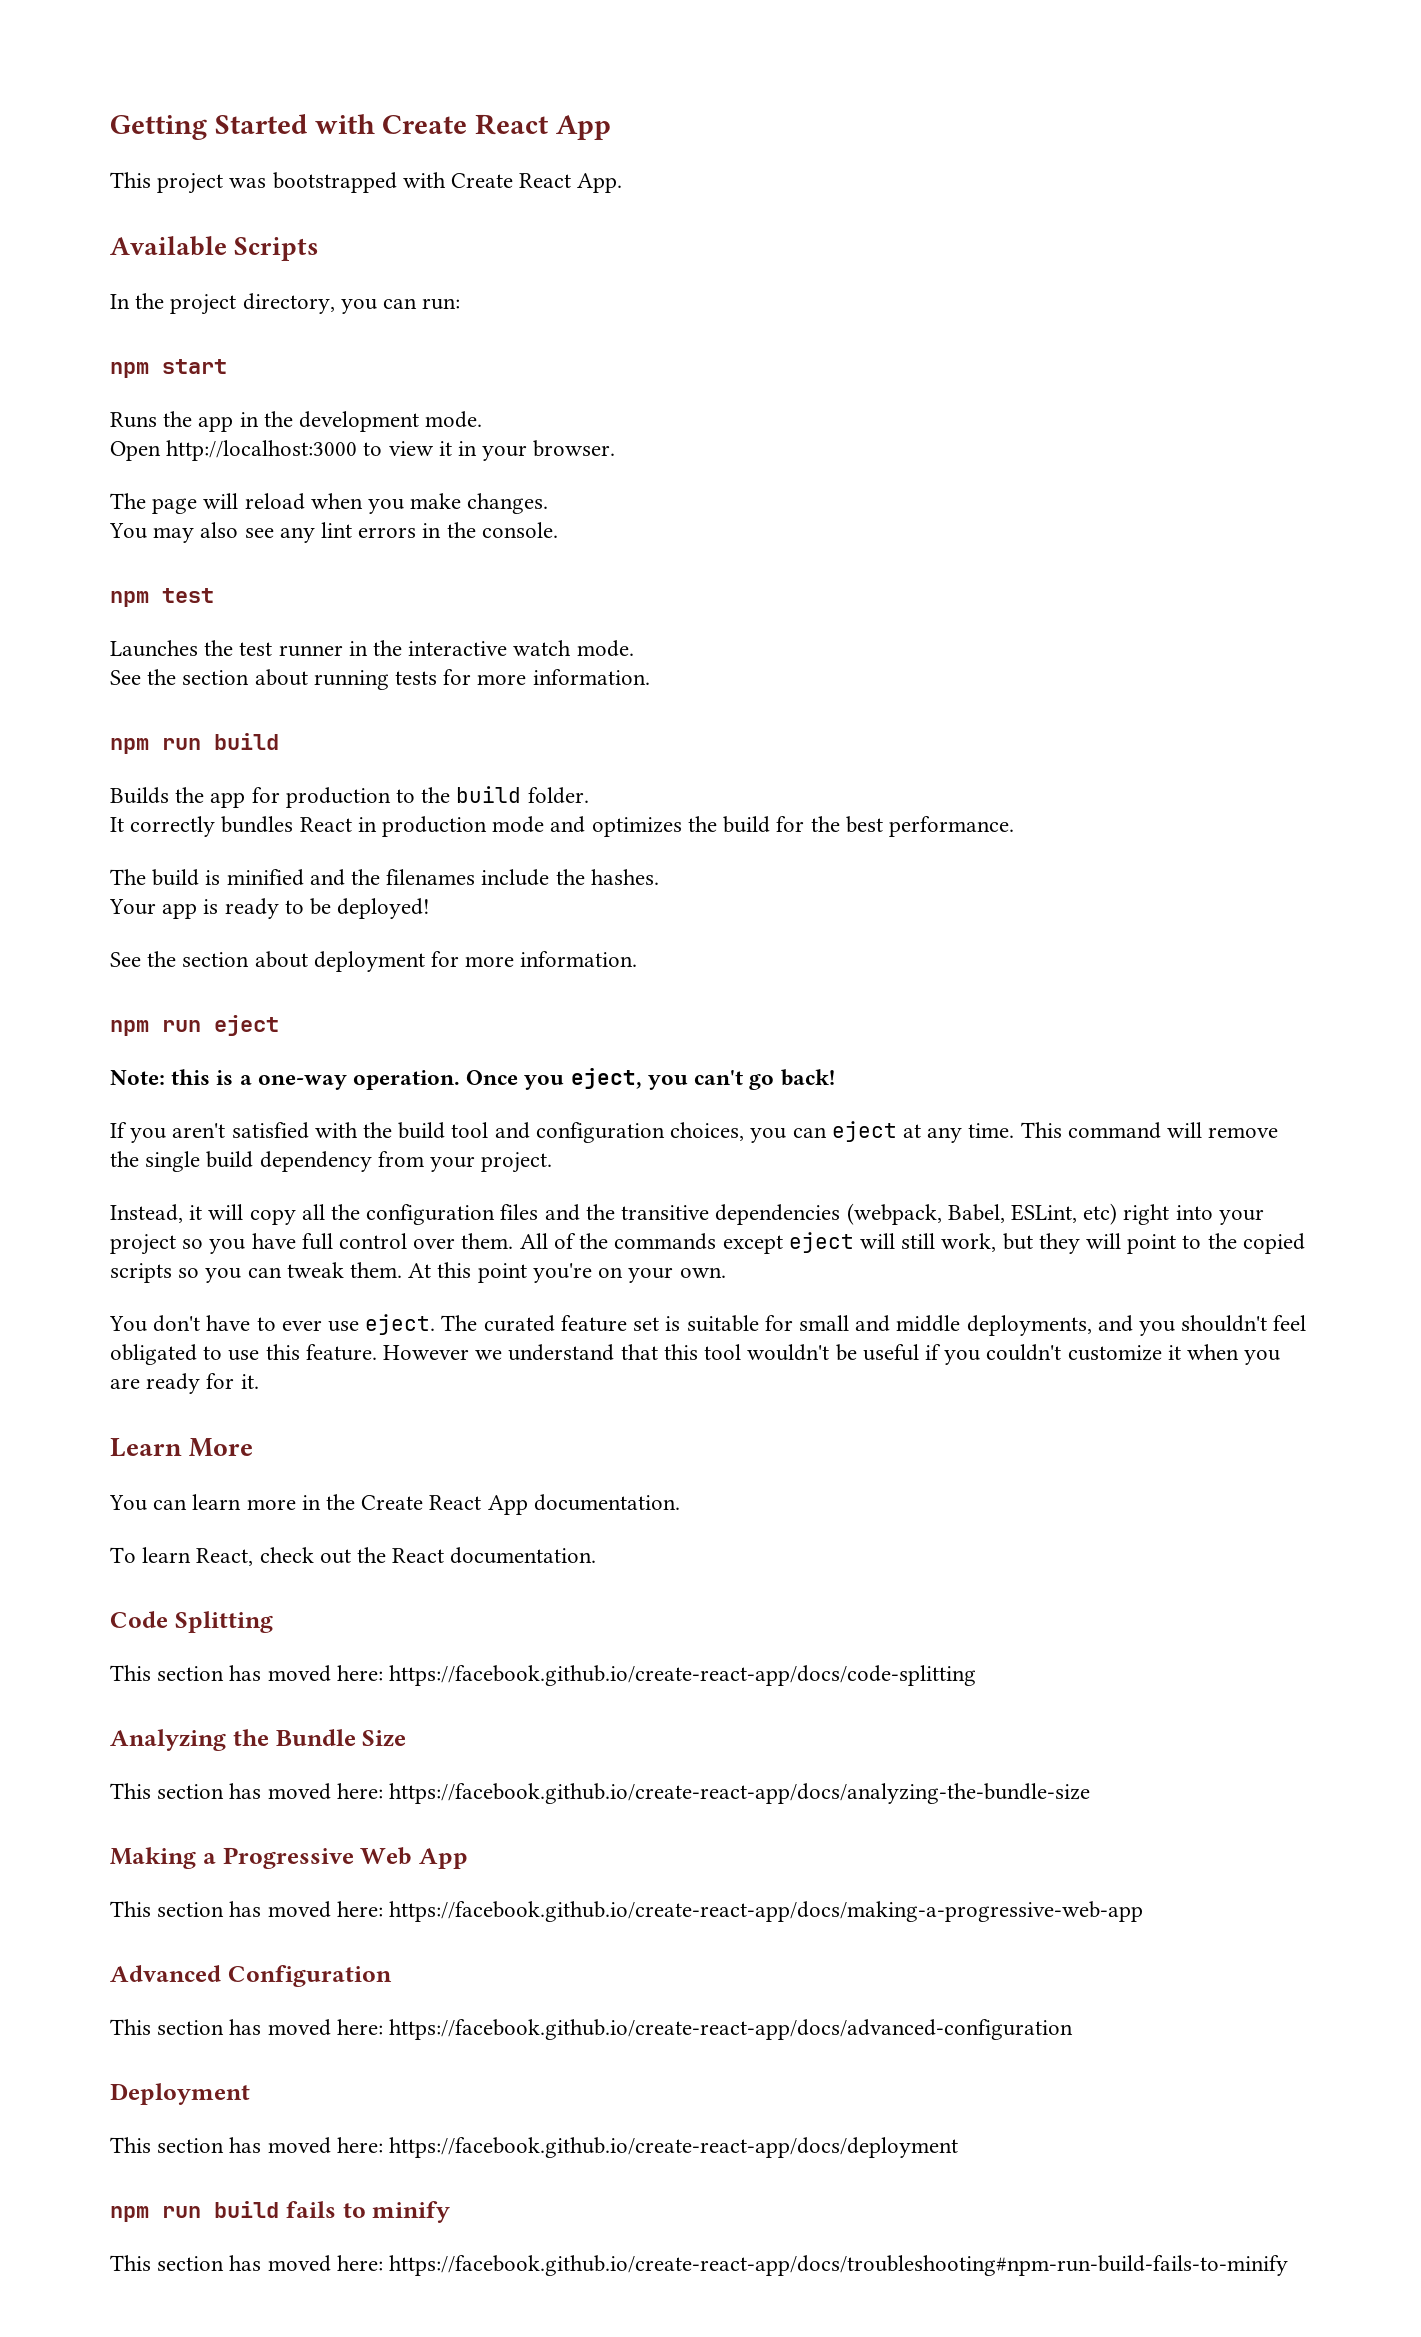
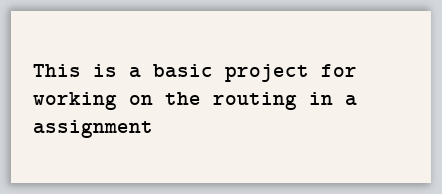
- Getting Started with Create React App
- This project was bootstrapped with Create React App.
- Available Scripts
- In the project directory, you can run:
- npm start
- Runs the app in the development mode.
- Open http://localhost:3000 to view it in your browser.
- The page will reload when you make changes.
- You may also see any lint errors in the console.
- npm test
- Launches the test runner in the interactive watch mode.
- See the section about running tests for more information.
- npm run build
- Builds the app for production to the build folder.
- It correctly bundles React in production mode and optimizes the build for the best performance.
- The build is minified and the filenames include the hashes.
- Your app is ready to be deployed!
- See the section about deployment for more information.
- npm run eject
- Note: this is a one-way operation. Once you eject, you can't go back!
- If you aren't satisfied with the build tool and configuration choices, you can eject at any time. This command will remove the single build dependency from your project.
- Instead, it will copy all the configuration files and the transitive dependencies (webpack, Babel, ESLint, etc) right into your project so you have full control over them. All of the commands except eject will still work, but they will point to the copied scripts so you can tweak them. At this point you're on your own.
- You don't have to ever use eject. The curated feature set is suitable for small and middle deployments, and you shouldn't feel obligated to use this feature. However we understand that this tool wouldn't be useful if you couldn't customize it when you are ready for it.
- Learn More
- You can learn more in the Create React App documentation.
- To learn React, check out the React documentation.
- Code Splitting
- This section has moved here: https://facebook.github.io/create-react-app/docs/code-splitting
- Analyzing the Bundle Size
- This section has moved here: https://facebook.github.io/create-react-app/docs/analyzing-the-bundle-size
- Making a Progressive Web App
- This section has moved here: https://facebook.github.io/create-react-app/docs/making-a-progressive-web-app
- Advanced Configuration
- This section has moved here: https://facebook.github.io/create-react-app/docs/advanced-configuration
- Deployment
- This section has moved here: https://facebook.github.io/create-react-app/docs/deployment
- npm run build fails to minify
- This section has moved here: https://facebook.github.io/create-react-app/docs/troubleshooting#npm-run-build-fails-to-minify
+ This is a basic project for working on the routing in a assignment

